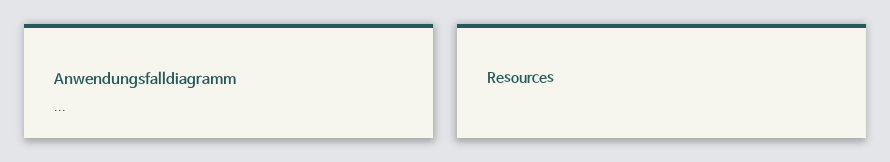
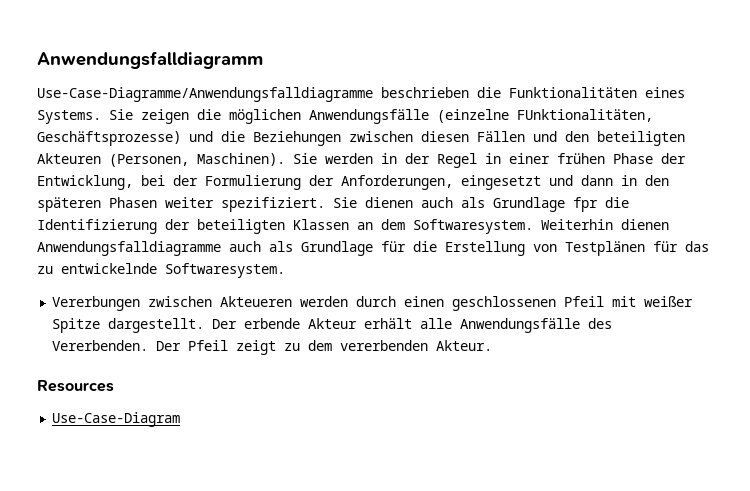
- ...
+ Use-Case-Diagramme/Anwendungsfalldiagramme beschrieben die Funktionalitäten eines Systems. Sie zeigen die möglichen Anwendungsfälle (einzelne FUnktionalitäten, Geschäftsprozesse) und die Beziehungen zwischen diesen Fällen und den beteiligten Akteuren (Personen, Maschinen). Sie werden in der Regel in einer frühen Phase der Entwicklung, bei der Formulierung der Anforderungen, eingesetzt und dann in den späteren Phasen weiter spezifiziert. Sie dienen auch als Grundlage fpr die Identifizierung der beteiligten Klassen an dem Softwaresystem. Weiterhin dienen Anwendungsfalldiagramme auch als Grundlage für die Erstellung von Testplänen für das zu entwickelnde Softwaresystem.
+ Vererbungen zwischen Akteueren werden durch einen geschlossenen Pfeil mit weißer Spitze dargestellt. Der erbende Akteur erhält alle Anwendungsfälle des Vererbenden. Der Pfeil zeigt zu dem vererbenden Akteur.
+ Use-Case-Diagram

